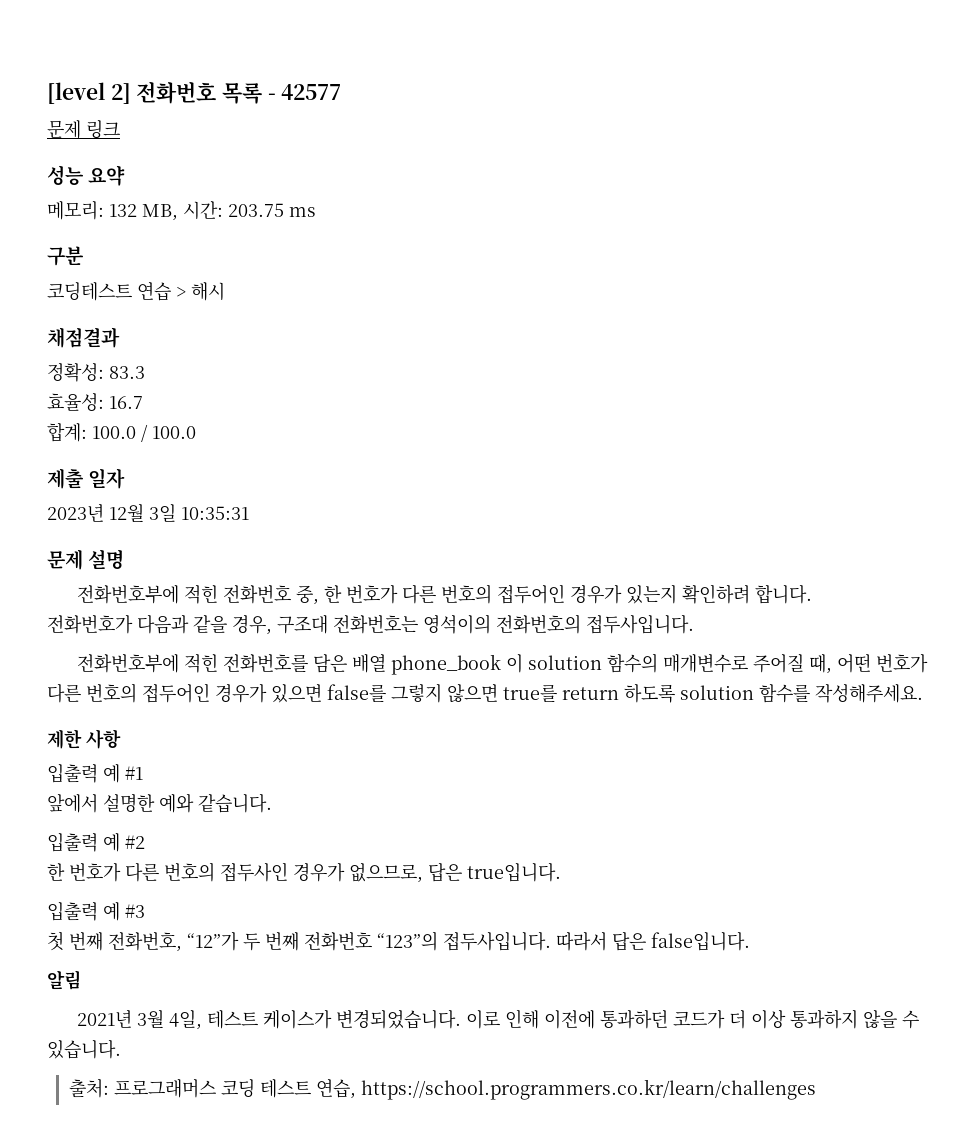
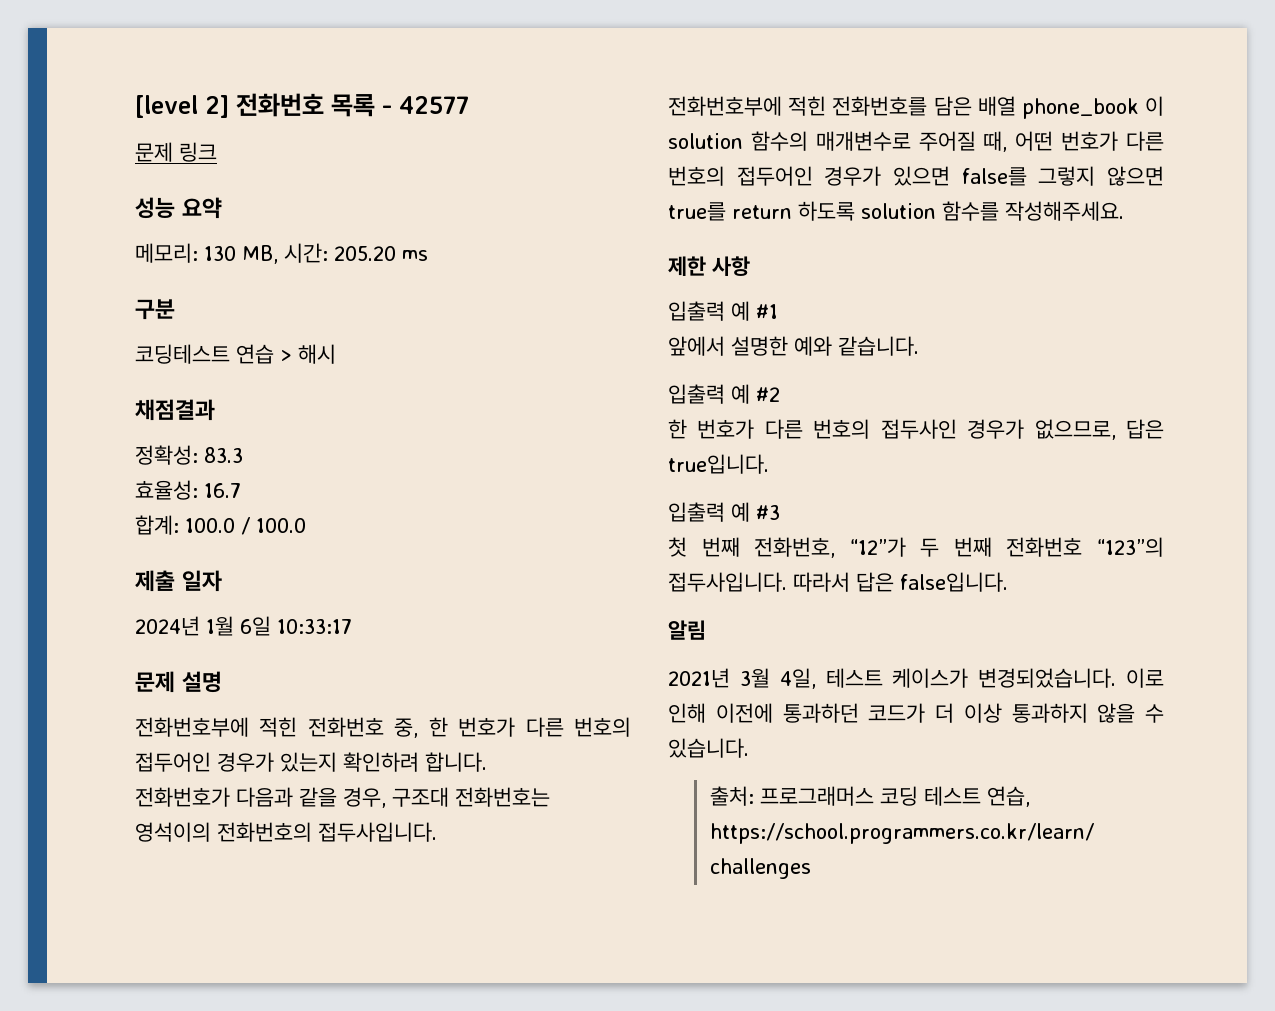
- 메모리: 132 MB, 시간: 203.75 ms
+ 메모리: 130 MB, 시간: 205.20 ms
- 2023년 12월 3일 10:35:31
+ 2024년 1월 6일 10:33:17

